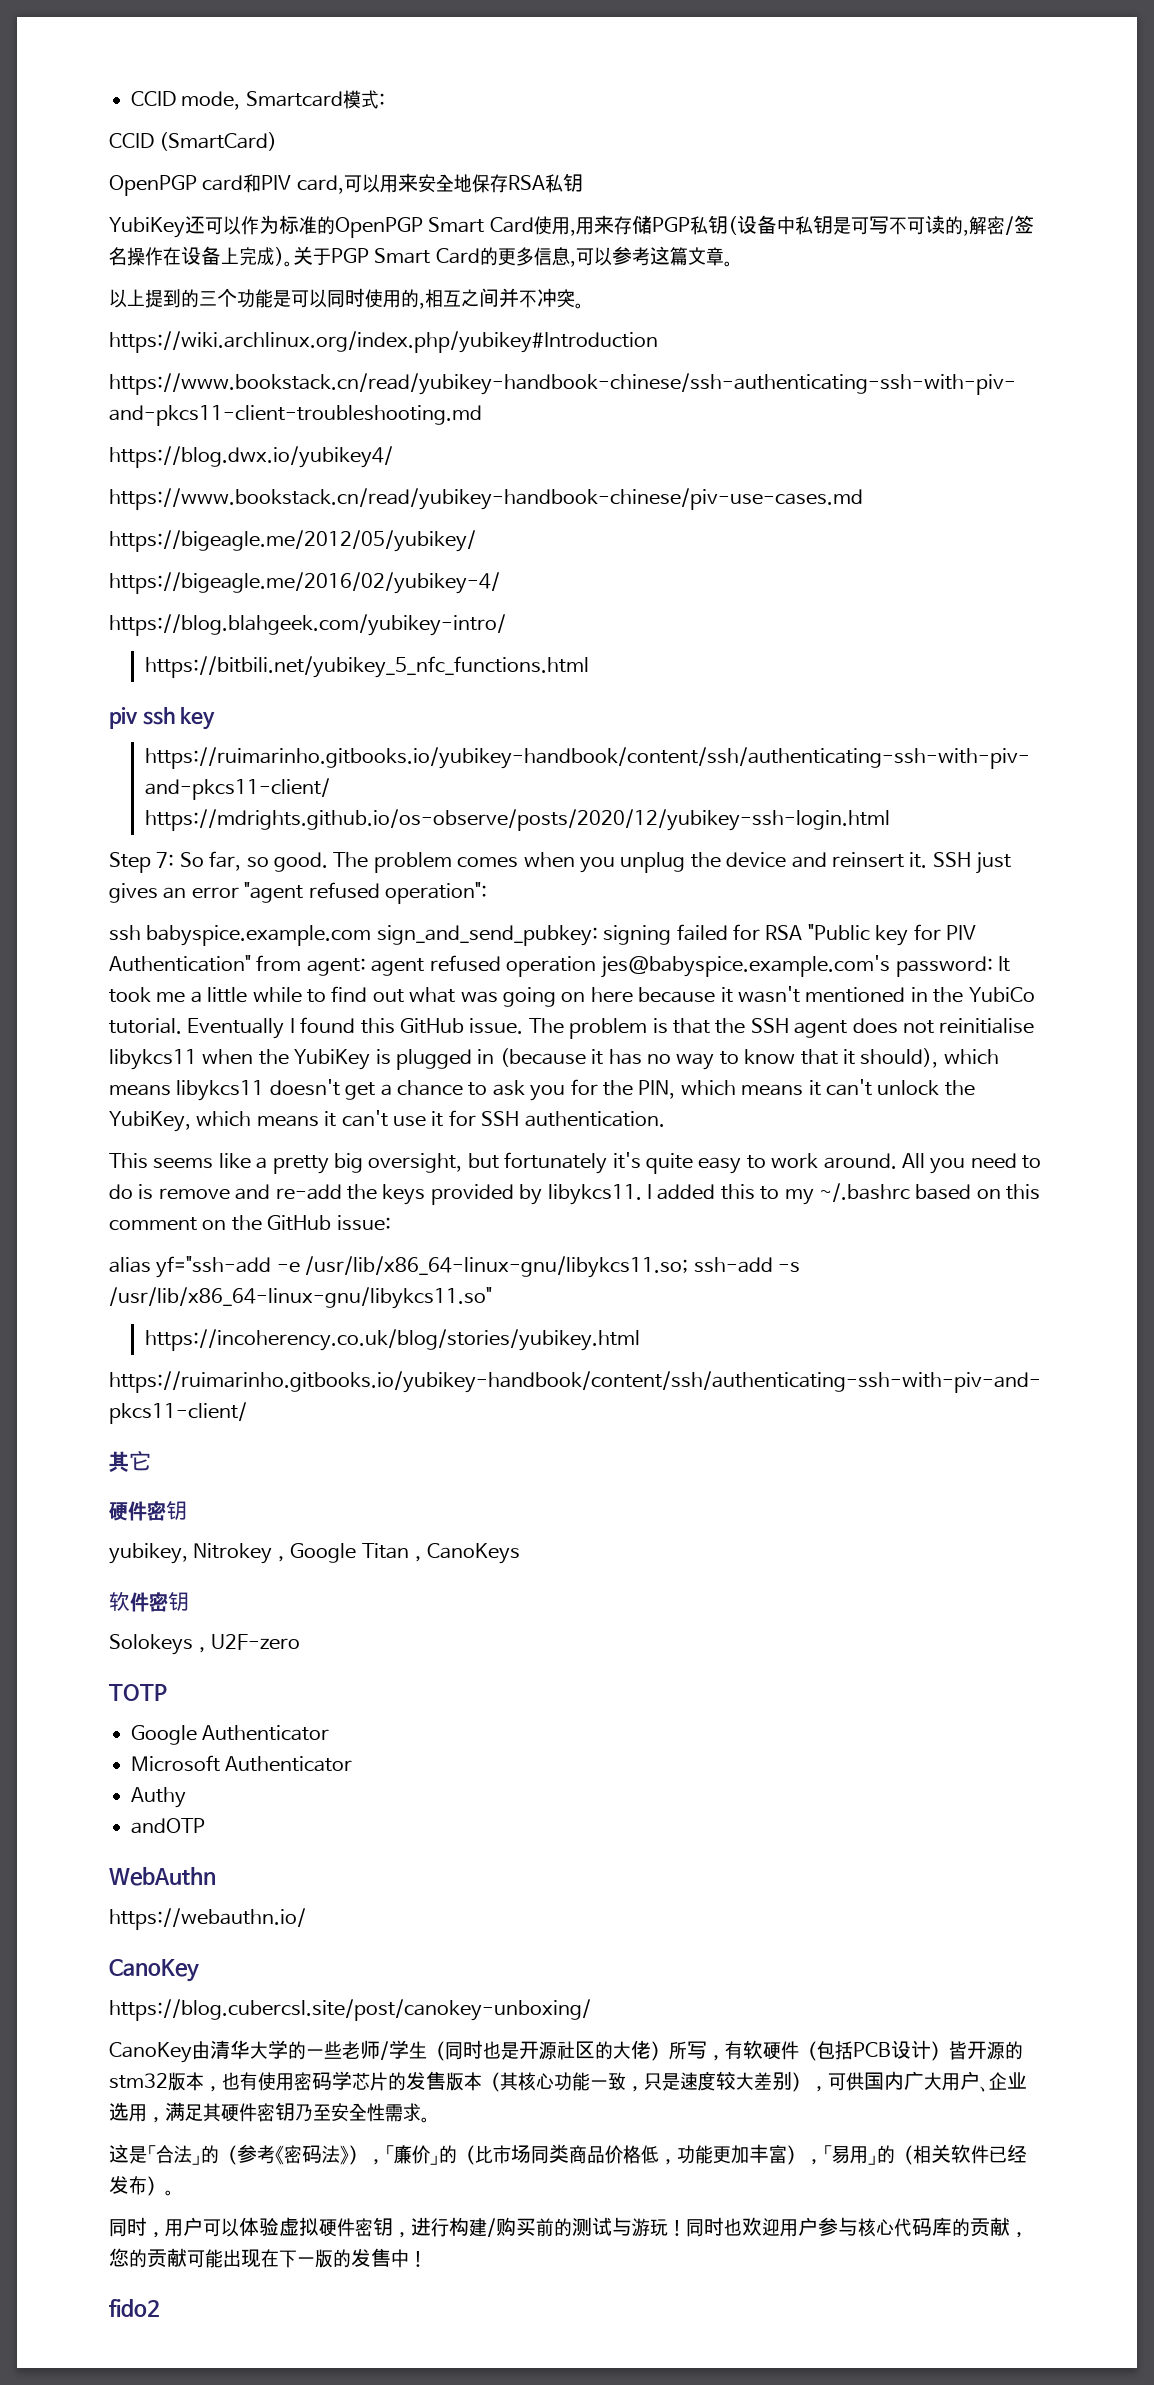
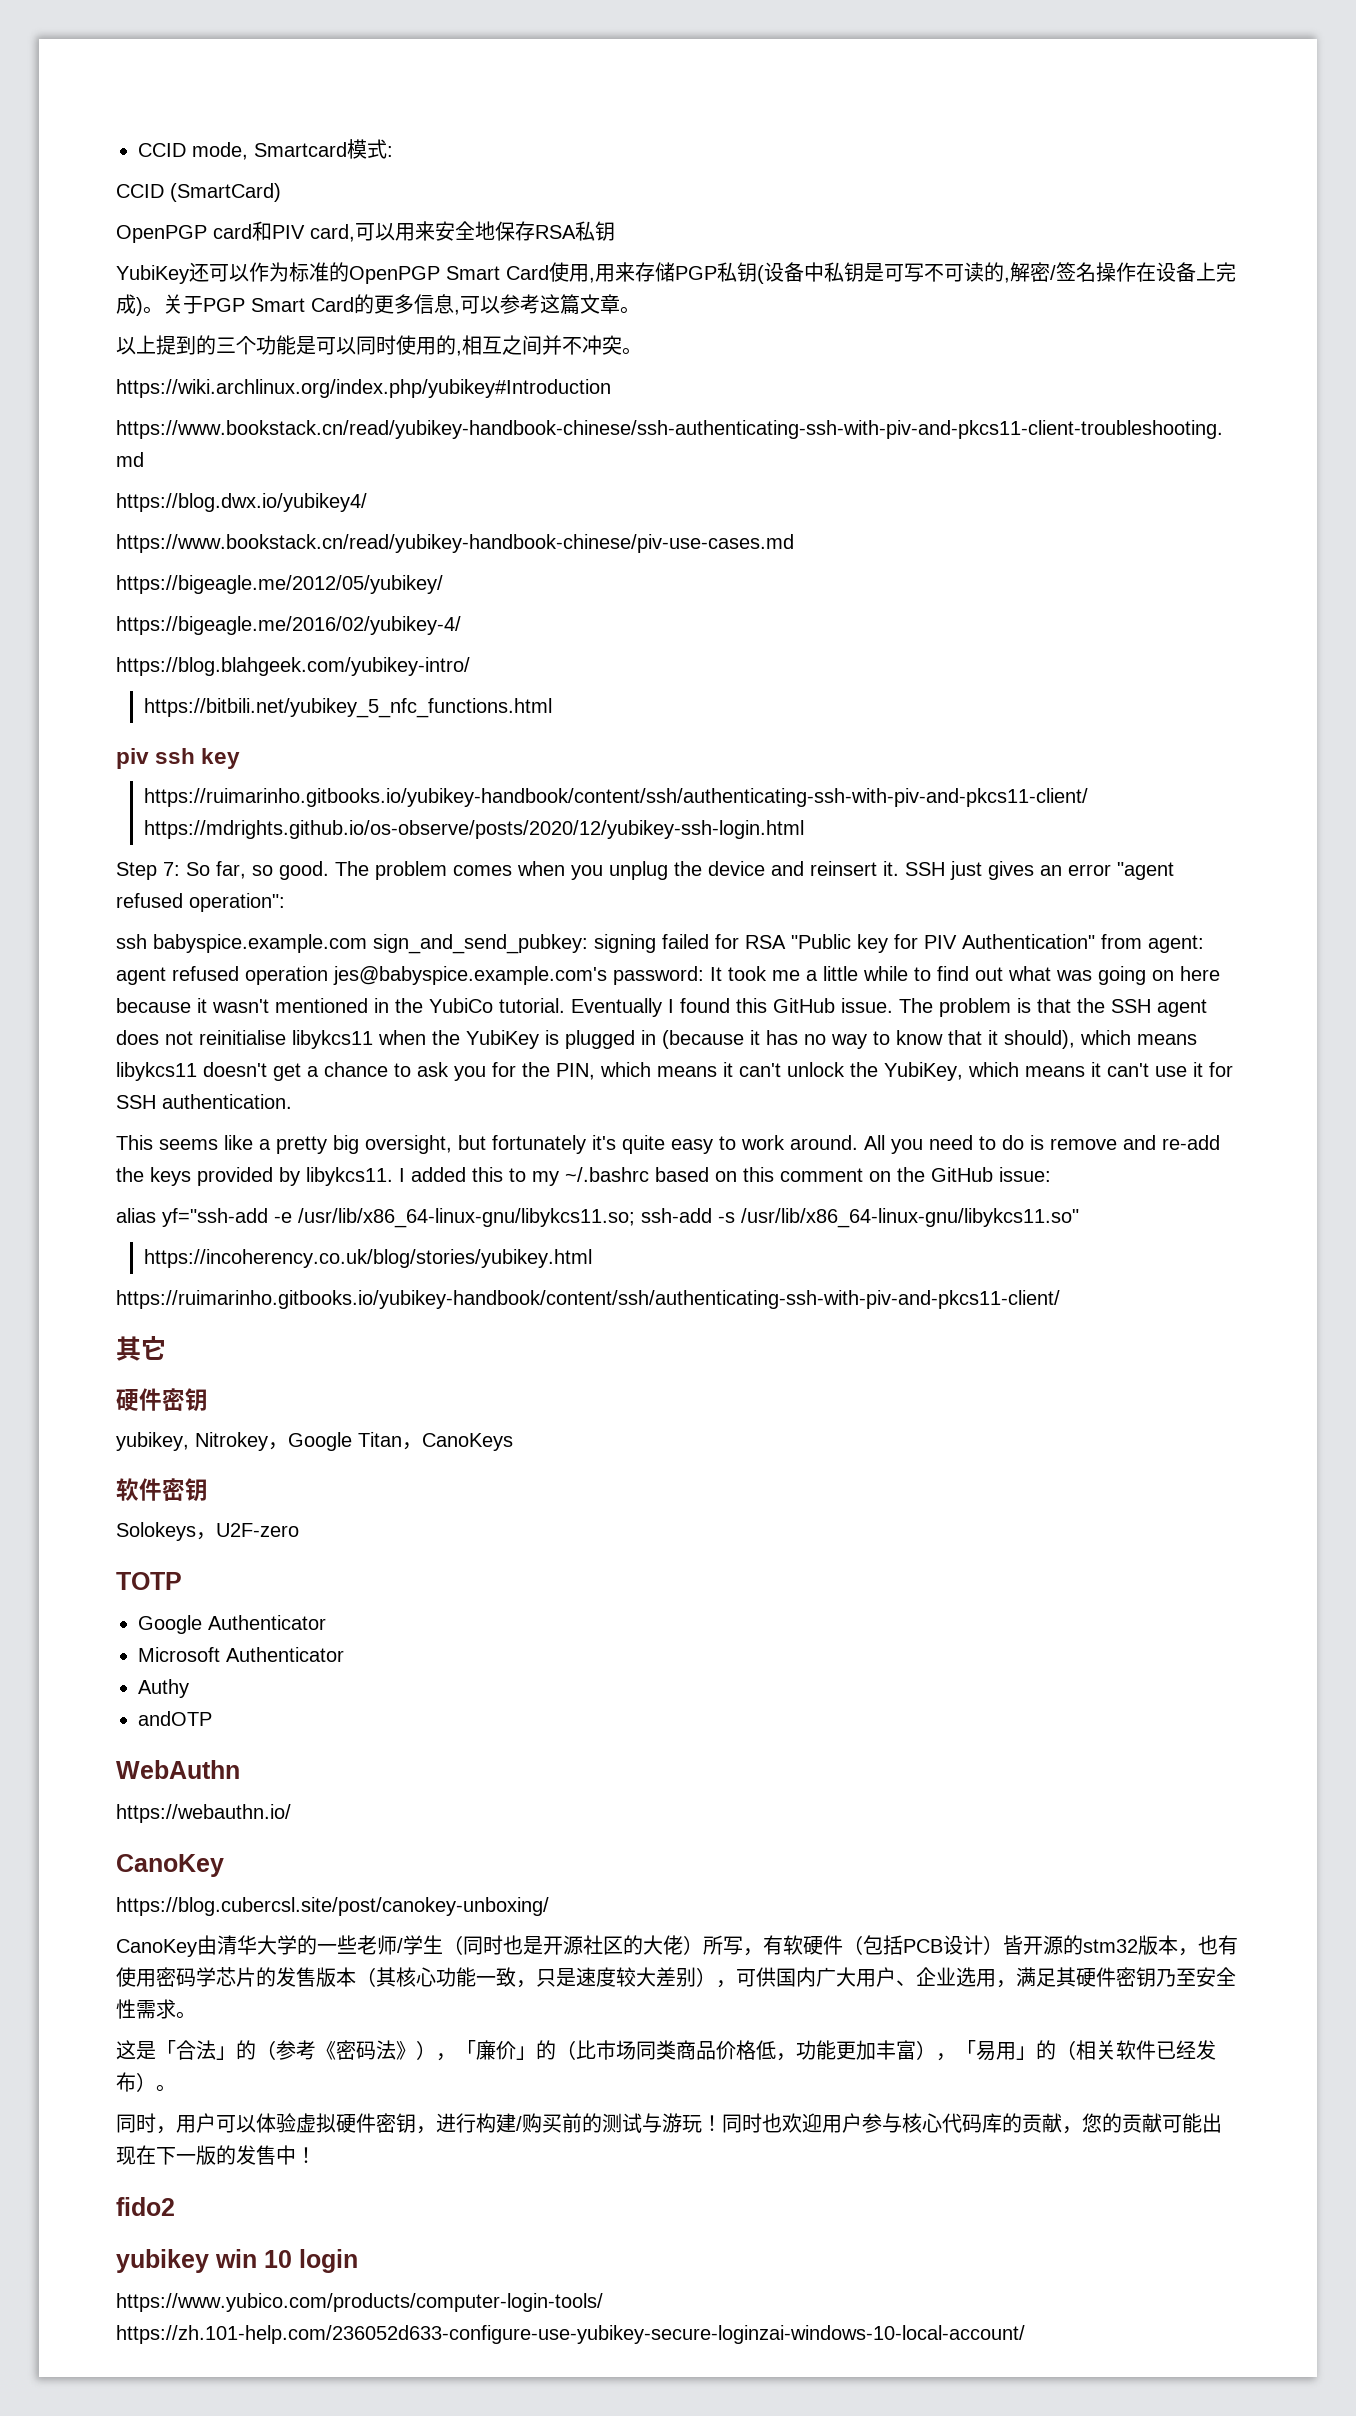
+ yubikey win 10 login
+ https://www.yubico.com/products/computer-login-tools/ https://zh.101-help.com/236052d633-configure-use-yubikey-secure-loginzai-windows-10-local-account/

